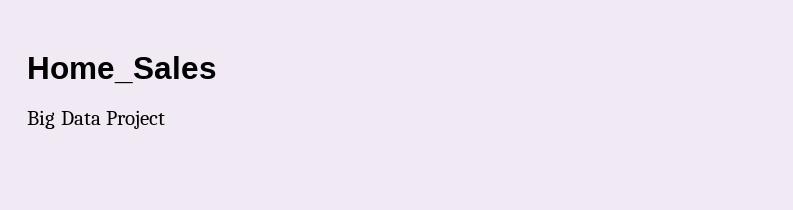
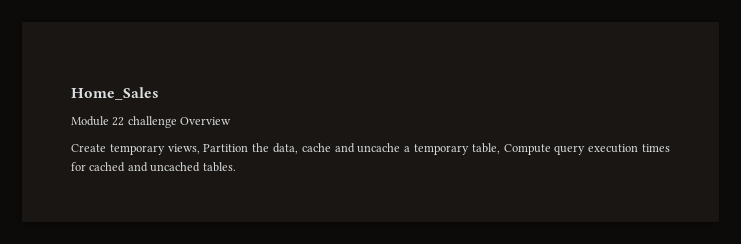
- Big Data Project
+ Module 22 challenge Overview
+ Create temporary views, Partition the data, cache and uncache a temporary table, Compute query execution times for cached and uncached tables.

